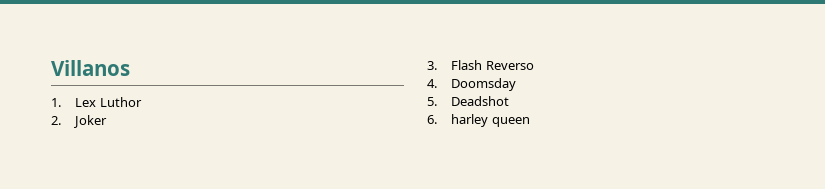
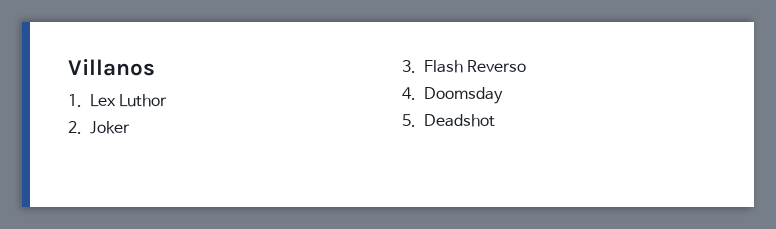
- 6. harley queen

